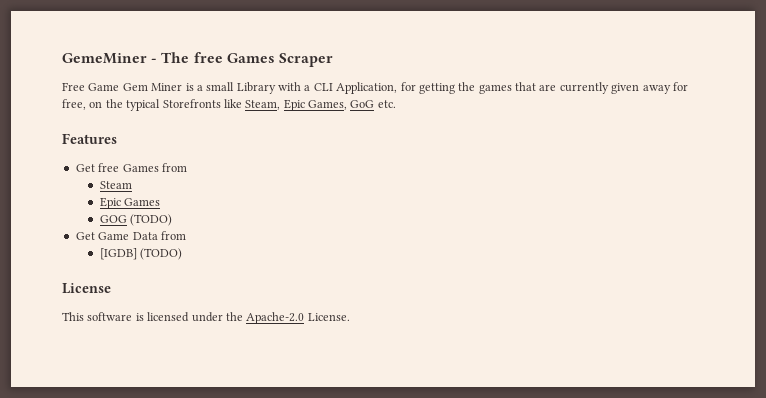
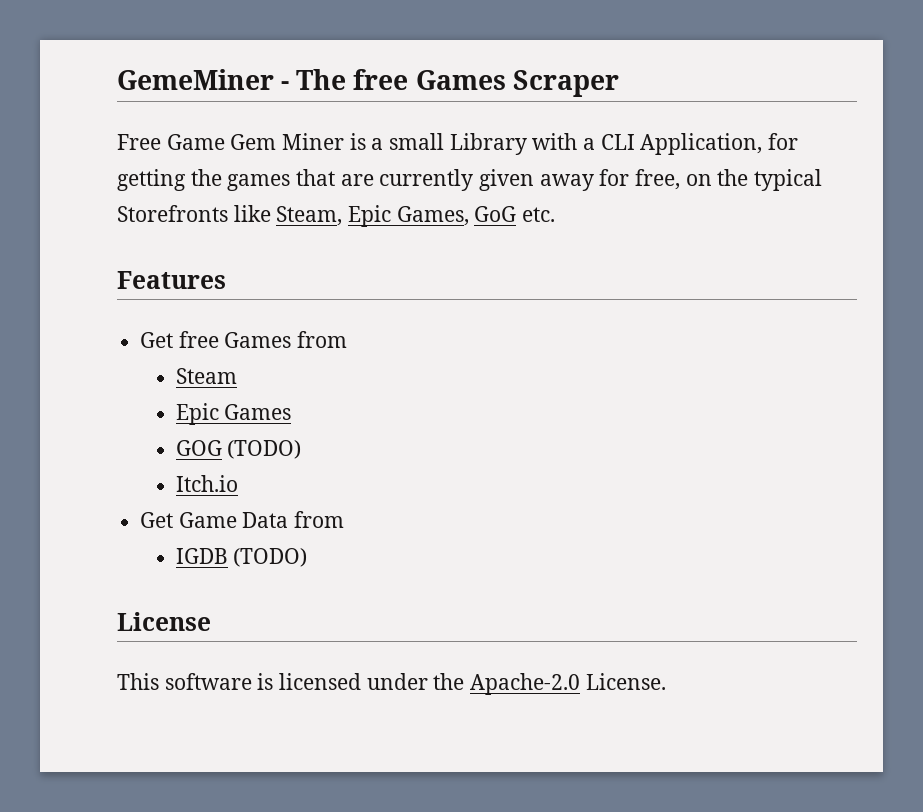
+ Itch.io
- [IGDB] (TODO)
+ IGDB (TODO)

